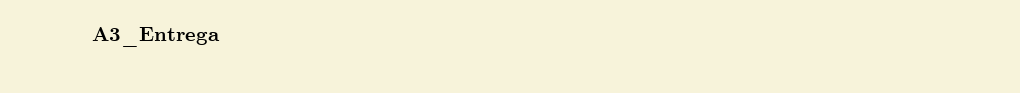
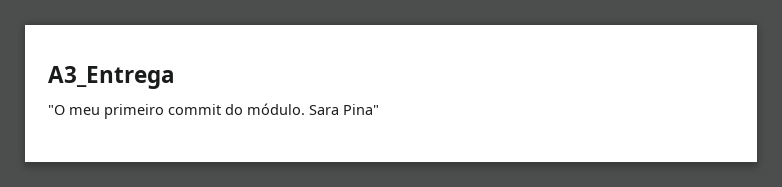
+ "O meu primeiro commit do módulo. Sara Pina"

